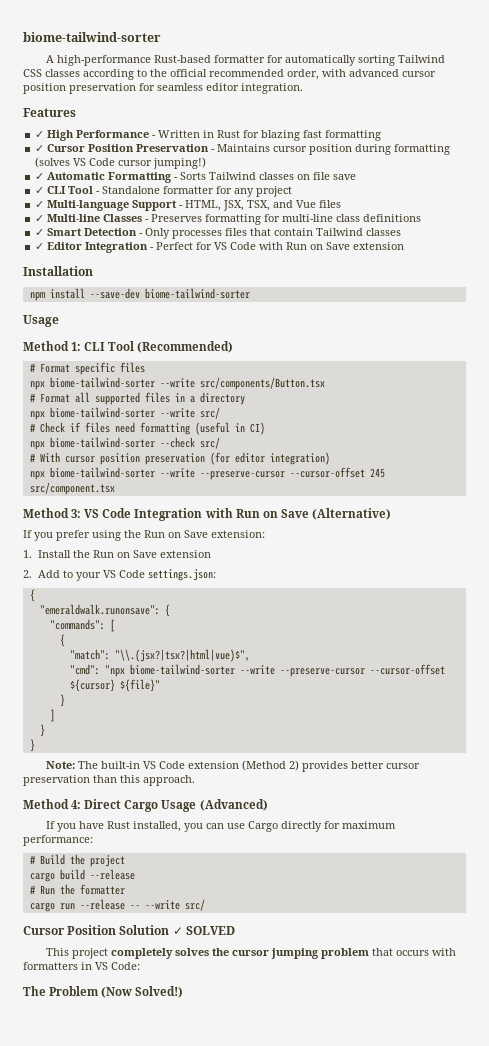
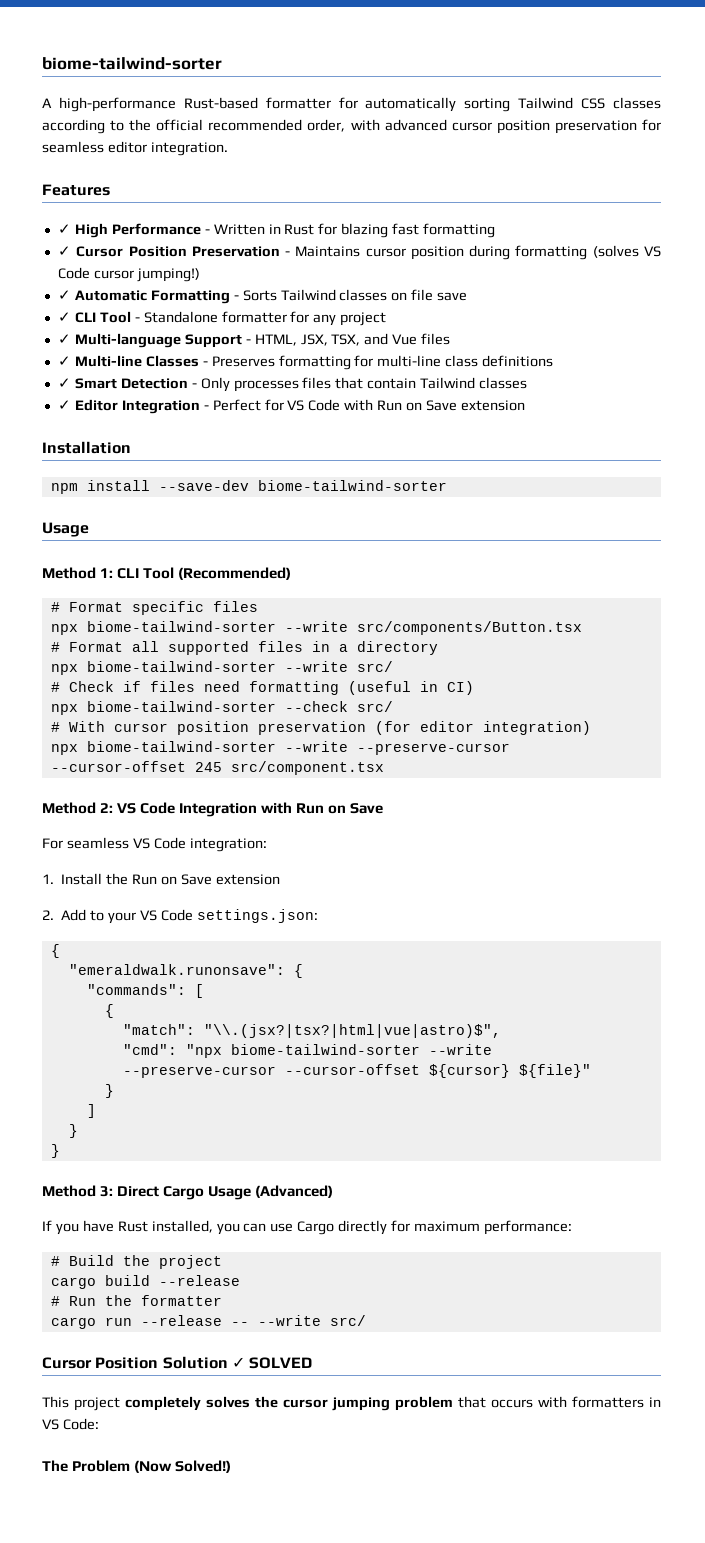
- Method 3: VS Code Integration with Run on Save (Alternative)
- If you prefer using the Run on Save extension:
+ Method 2: VS Code Integration with Run on Save
+ For seamless VS Code integration:
- "match": "\\.(jsx?|tsx?|html|vue)$",
+ "match": "\\.(jsx?|tsx?|html|vue|astro)$",
- Note: The built-in VS Code extension (Method 2) provides better cursor preservation than this approach.
- Method 4: Direct Cargo Usage (Advanced)
+ Method 3: Direct Cargo Usage (Advanced)

